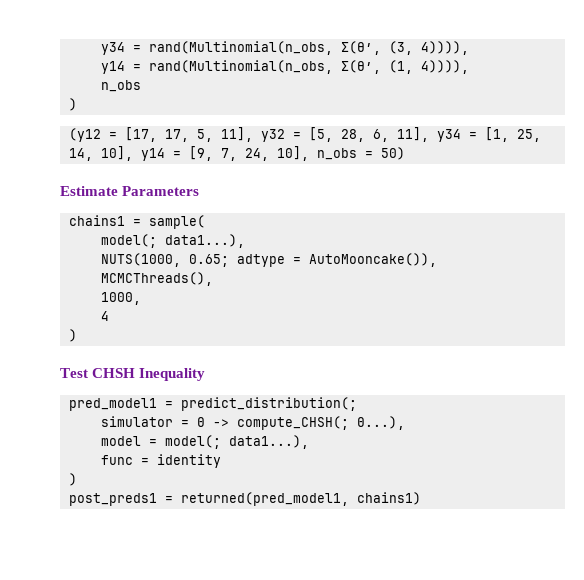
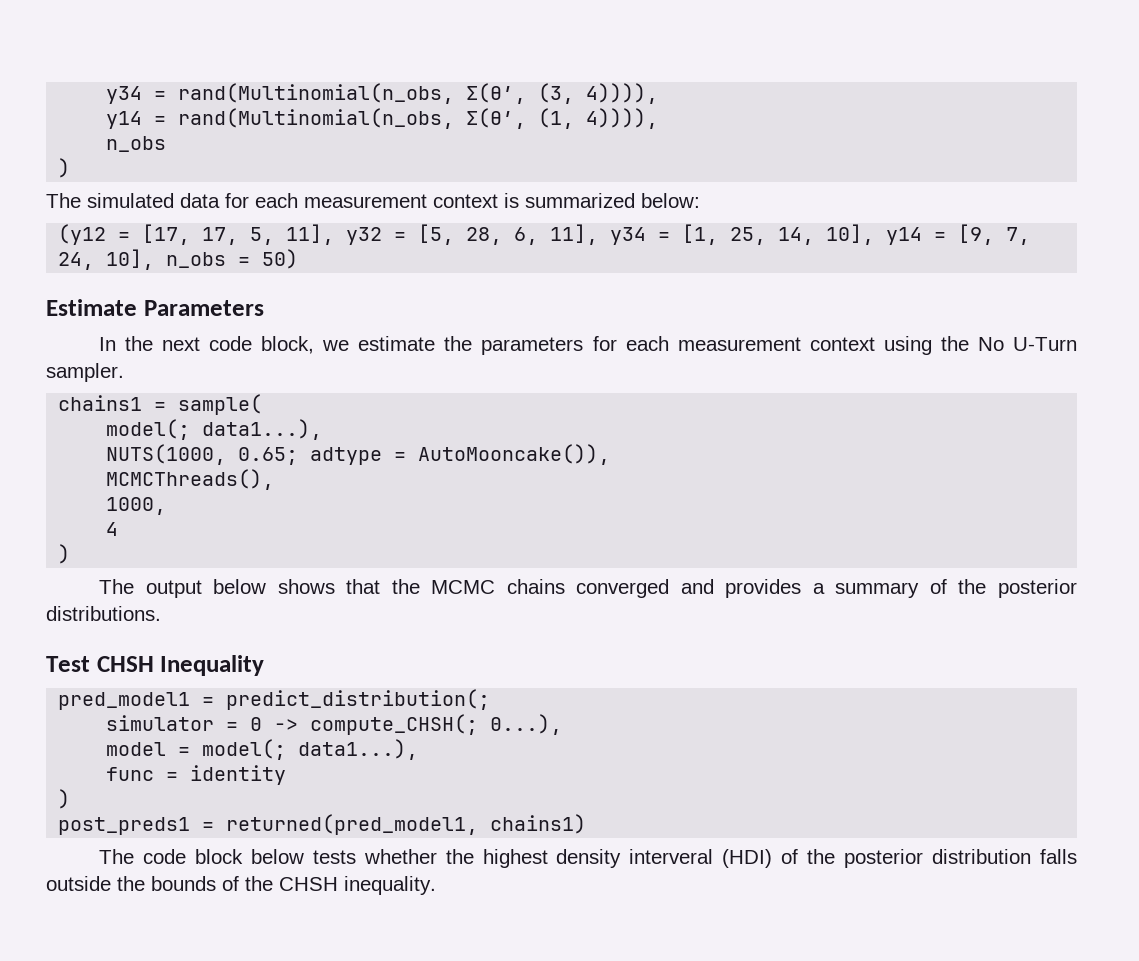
+ The simulated data for each measurement context is summarized below:
+ In the next code block, we estimate the parameters for each measurement context using the No U-Turn sampler.
+ The output below shows that the MCMC chains converged and provides a summary of the posterior distributions.
+ The code block below tests whether the highest density interveral (HDI) of the posterior distribution falls outside the bounds of the CHSH inequality.

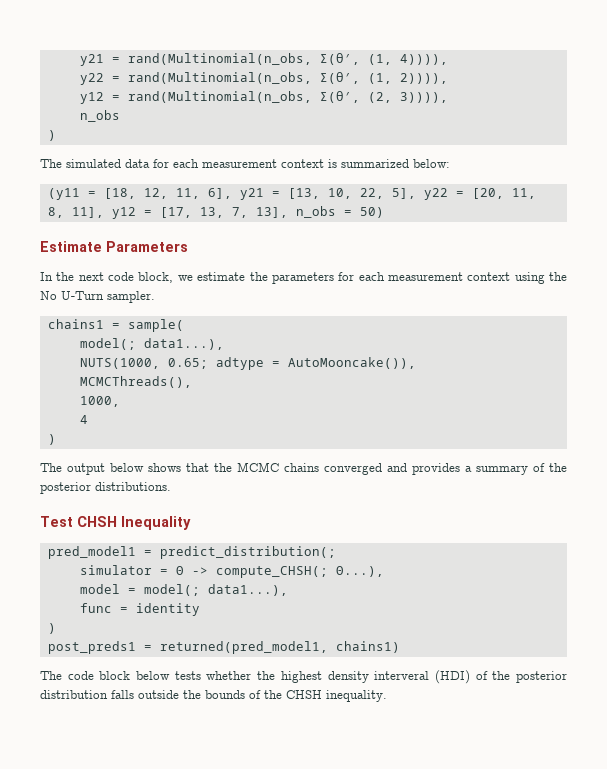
- y34 = rand(Multinomial(n_obs, Σ(θ′, (3, 4)))),
- y14 = rand(Multinomial(n_obs, Σ(θ′, (1, 4)))),
+ y21 = rand(Multinomial(n_obs, Σ(θ′, (1, 4)))),
+ y22 = rand(Multinomial(n_obs, Σ(θ′, (1, 2)))),
+ y12 = rand(Multinomial(n_obs, Σ(θ′, (2, 3)))),
- (y12 = [17, 17, 5, 11], y32 = [5, 28, 6, 11], y34 = [1, 25, 14, 10], y14 = [9, 7, 24, 10], n_obs = 50)
+ (y11 = [18, 12, 11, 6], y21 = [13, 10, 22, 5], y22 = [20, 11, 8, 11], y12 = [17, 13, 7, 13], n_obs = 50)

